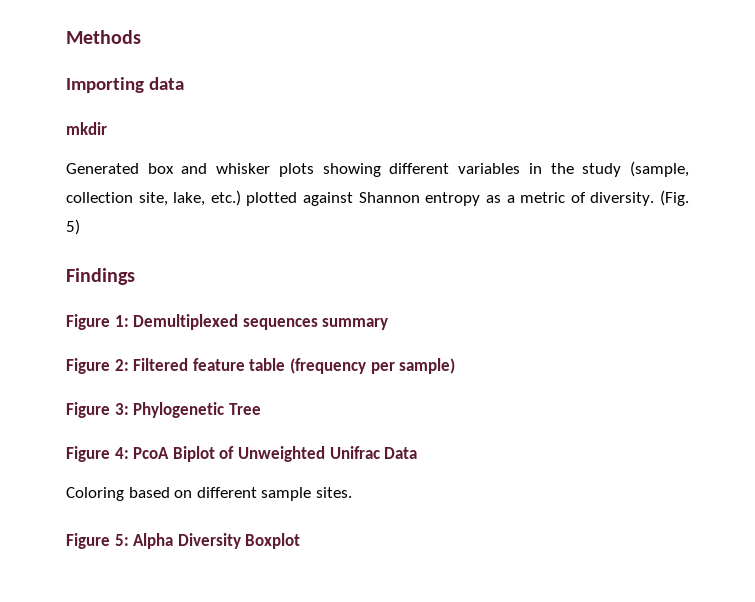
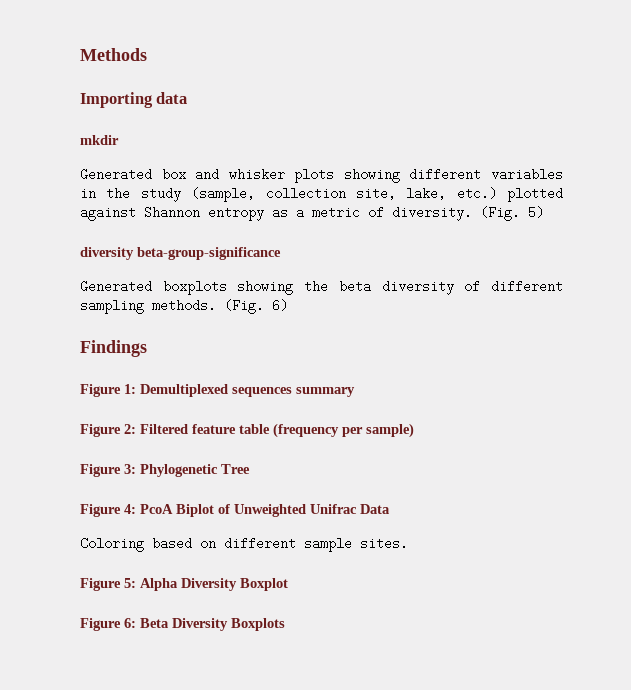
+ diversity beta-group-significance
+ Generated boxplots showing the beta diversity of different sampling methods. (Fig. 6)
+ Figure 6: Beta Diversity Boxplots

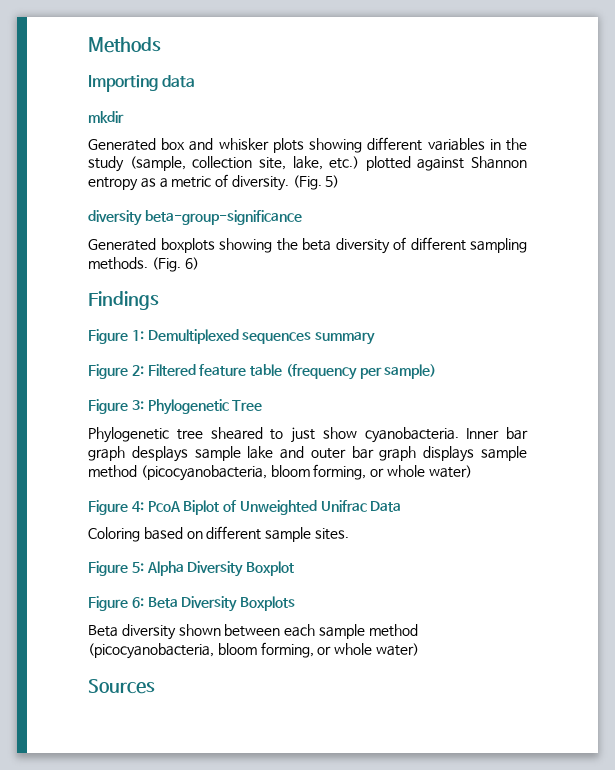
+ Phylogenetic tree sheared to just show cyanobacteria. Inner bar graph desplays sample lake and outer bar graph displays sample method (picocyanobacteria, bloom forming, or whole water)
+ Beta diversity shown between each sample method (picocyanobacteria, bloom forming, or whole water)
+ Sources

